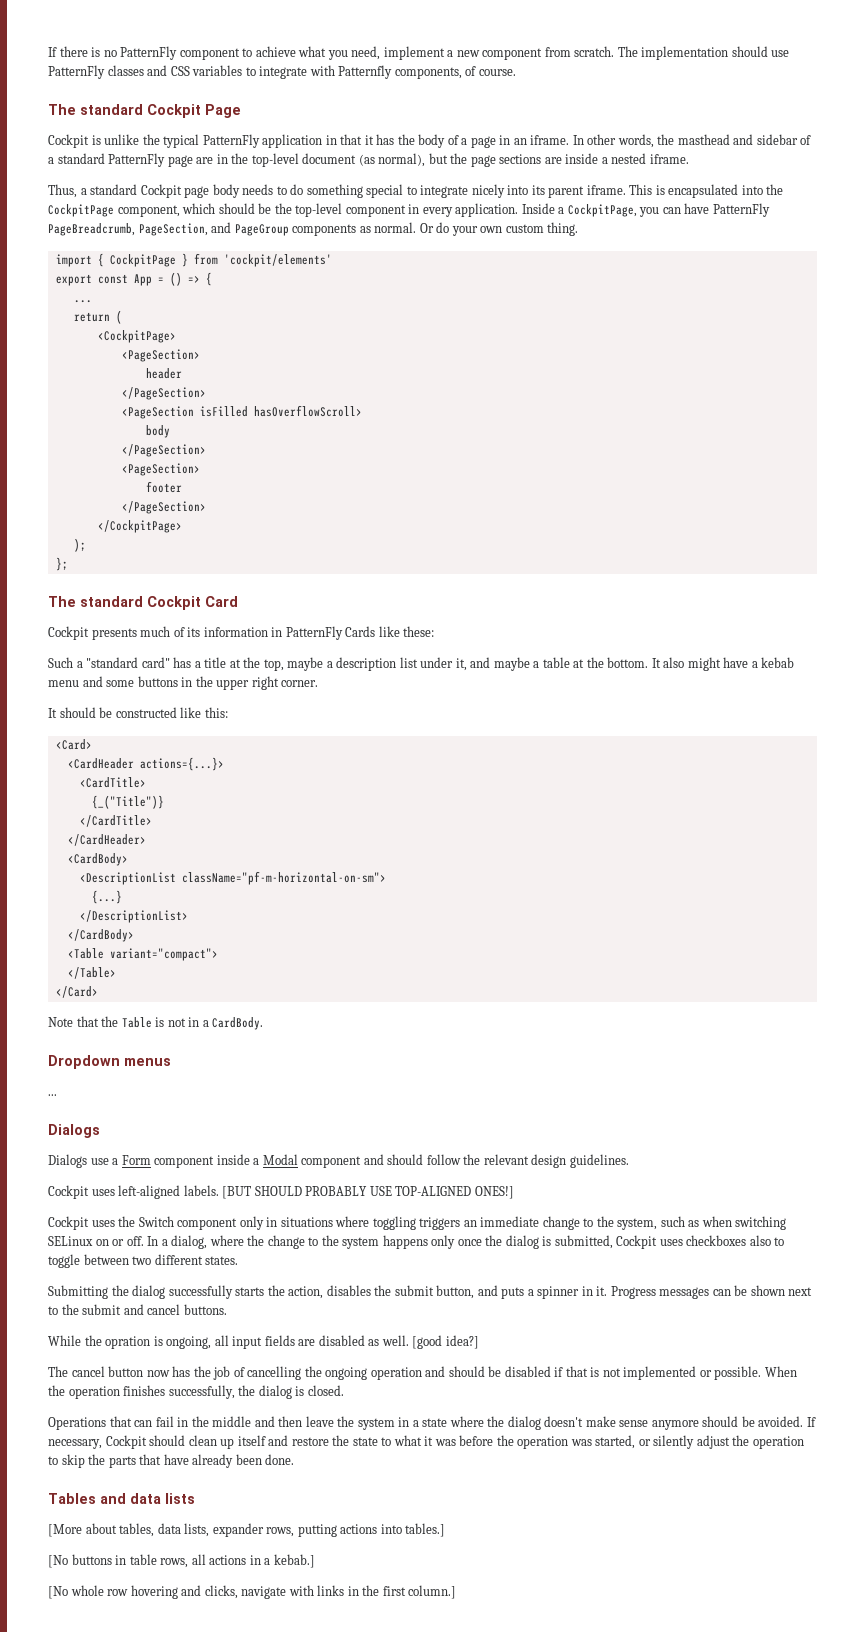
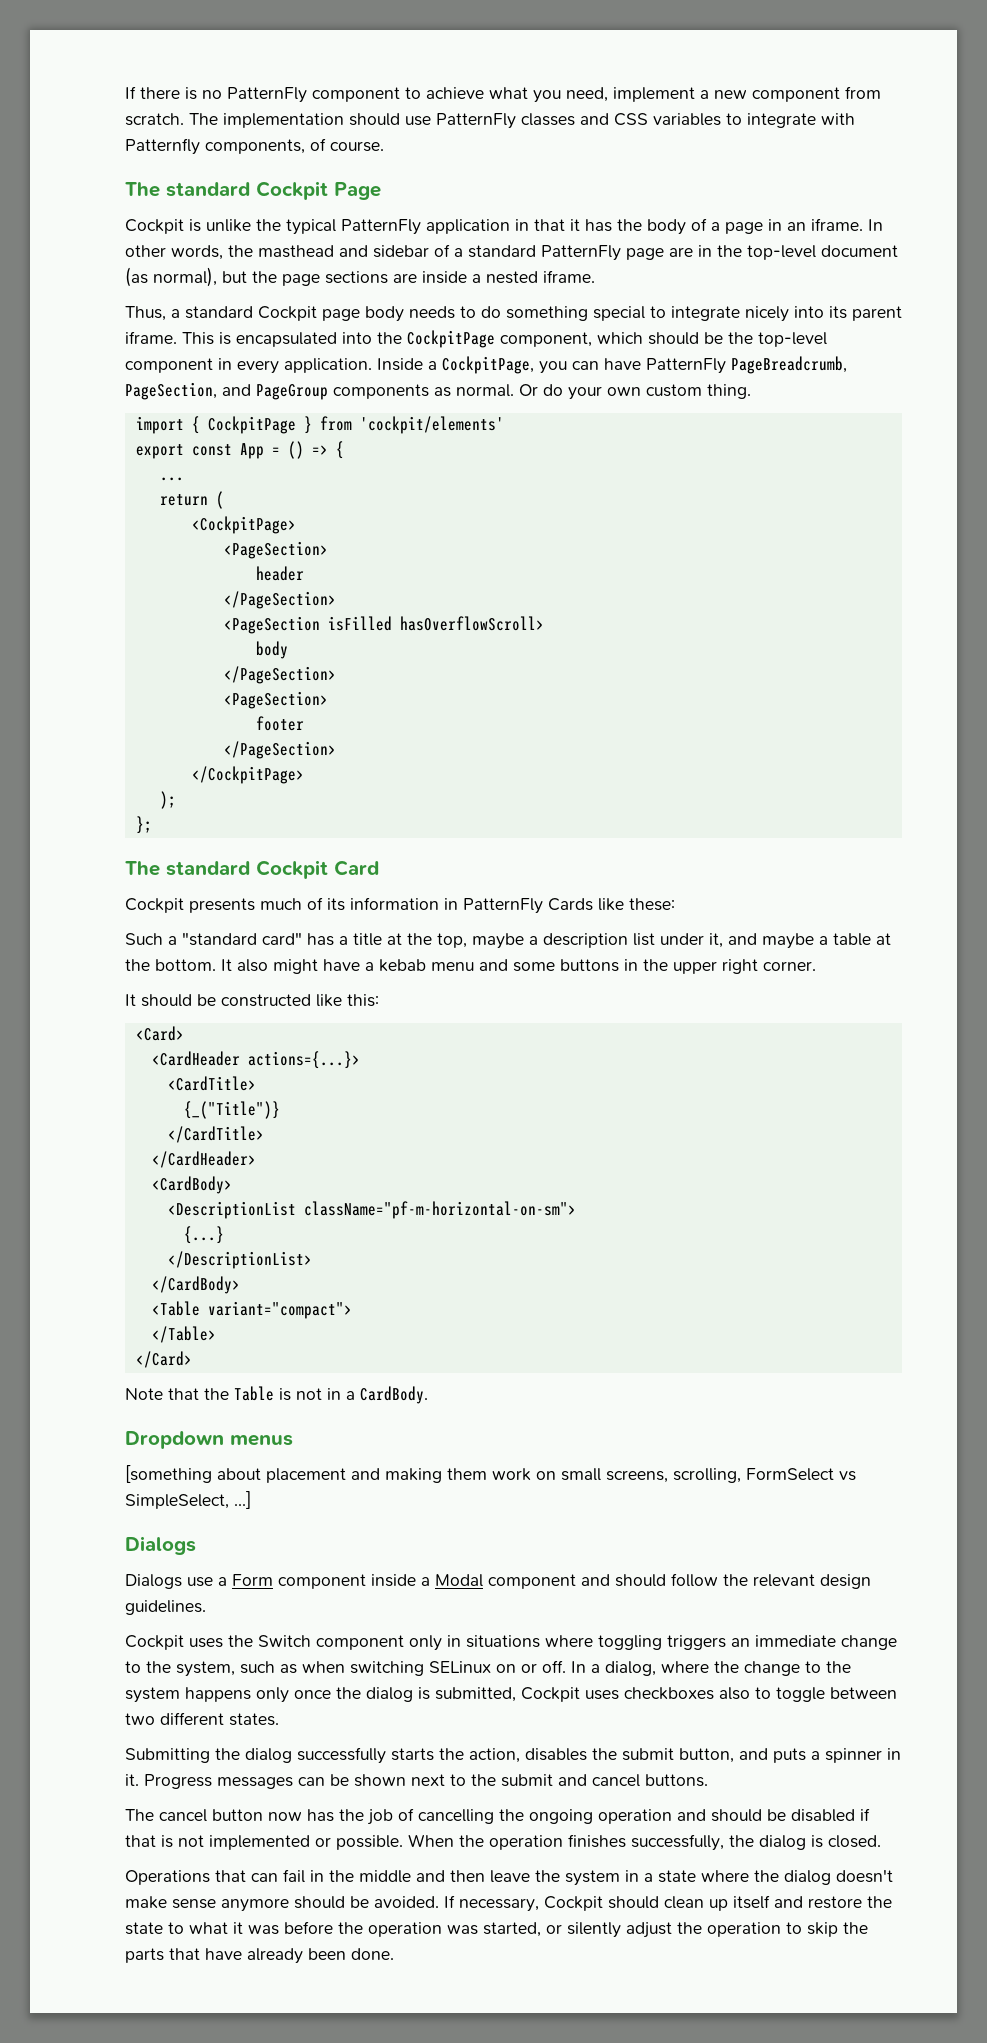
  Dropdown menus
- ...
+ [something about placement and making them work on small screens, scrolling, FormSelect vs SimpleSelect, ...]
- Cockpit uses left-aligned labels. [BUT SHOULD PROBABLY USE TOP-ALIGNED ONES!]
- While the opration is ongoing, all input fields are disabled as well. [good idea?]
- Tables and data lists
- [More about tables, data lists, expander rows, putting actions into tables.]
- [No buttons in table rows, all actions in a kebab.]
- [No whole row hovering and clicks, navigate with links in the first column.]

